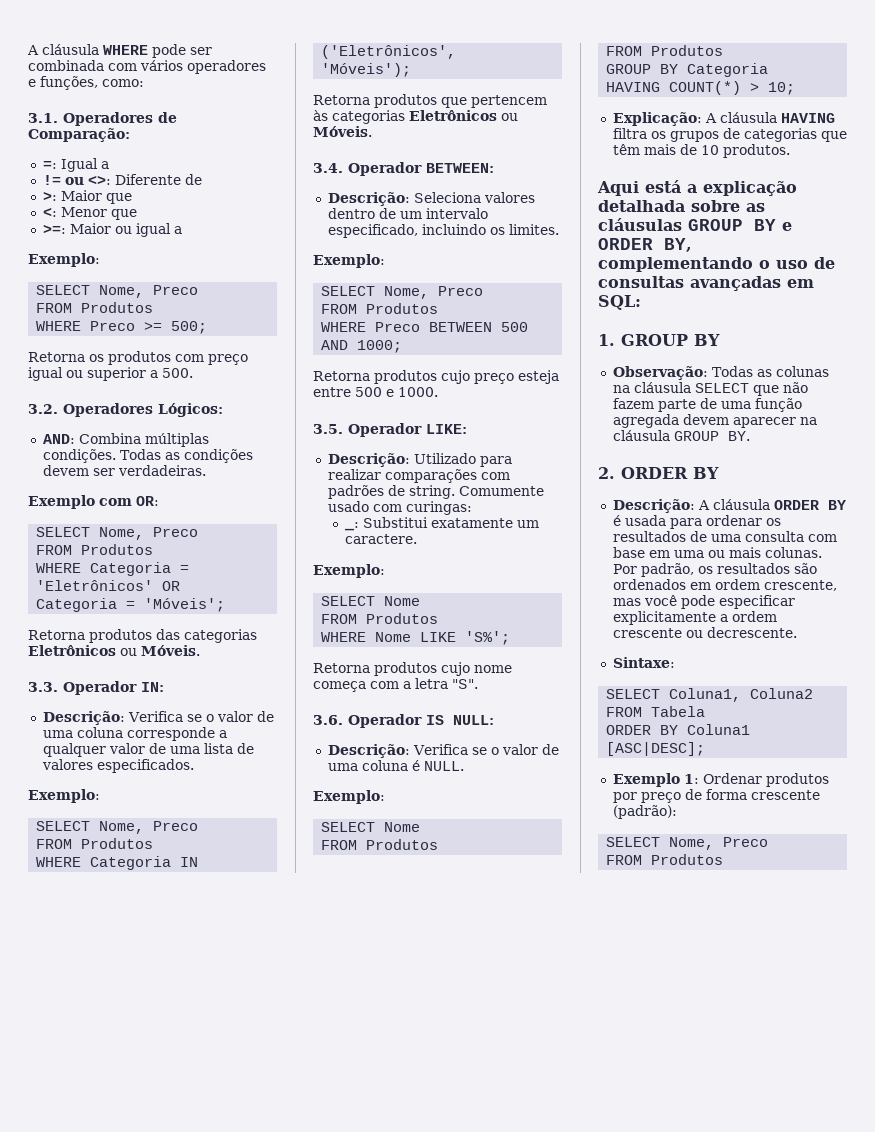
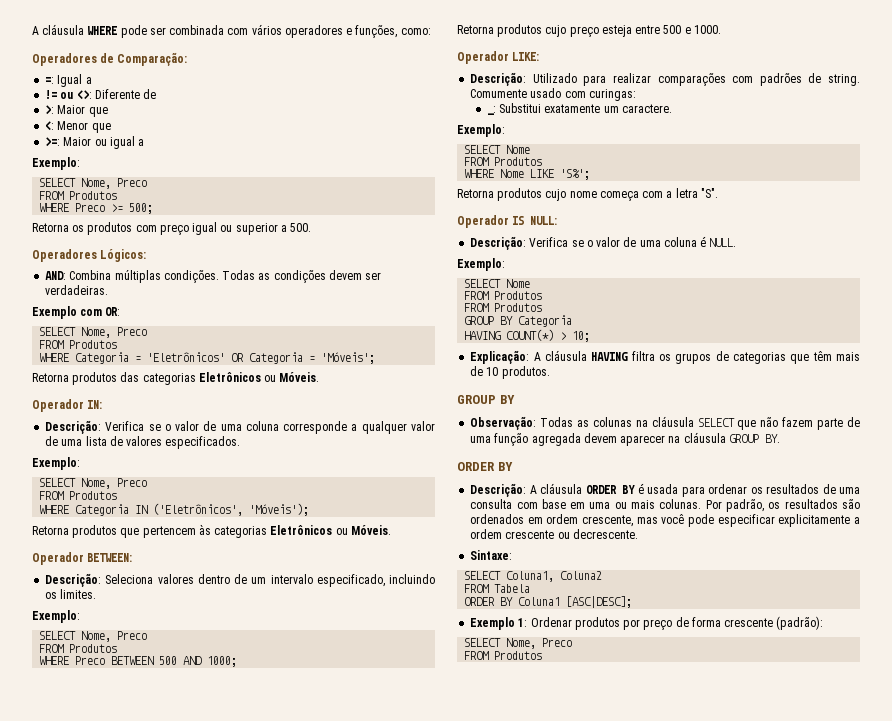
- 3.1. Operadores de Comparação:
+ Operadores de Comparação:
- 3.2. Operadores Lógicos:
+ Operadores Lógicos:
- 3.3. Operador IN:
+ Operador IN:
- 3.4. Operador BETWEEN:
+ Operador BETWEEN:
- 3.5. Operador LIKE:
+ Operador LIKE:
- 3.6. Operador IS NULL:
+ Operador IS NULL:
  Explicação: A cláusula HAVING filtra os grupos de categorias que têm mais de 10 produtos.
- Aqui está a explicação detalhada sobre as cláusulas GROUP BY e ORDER BY, complementando o uso de consultas avançadas em SQL:
- 1. GROUP BY
+ GROUP BY
  Observação: Todas as colunas na cláusula SELECT que não fazem parte de uma função agregada devem aparecer na cláusula GROUP BY.
- 2. ORDER BY
+ ORDER BY

